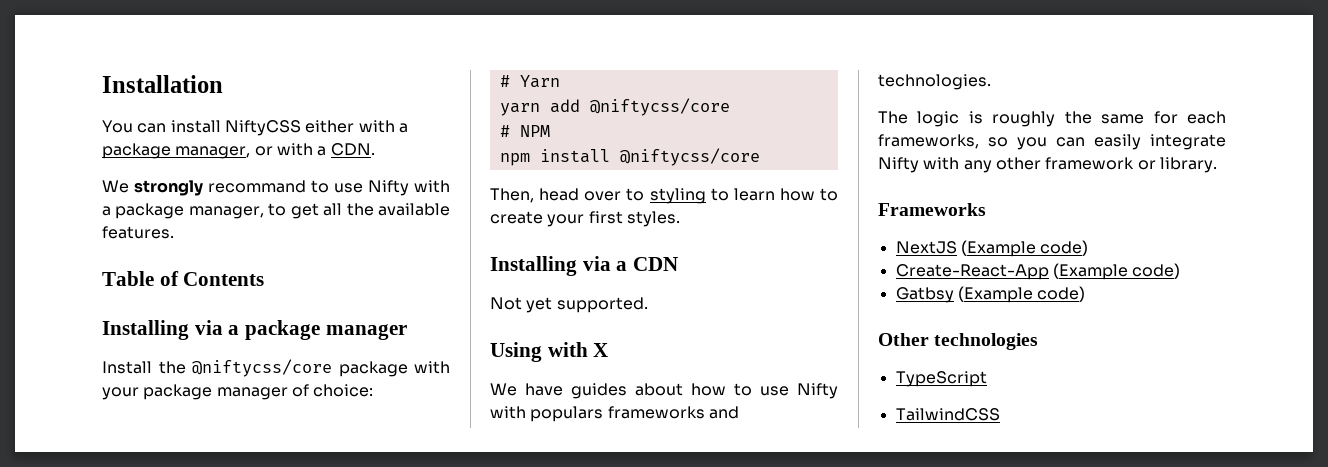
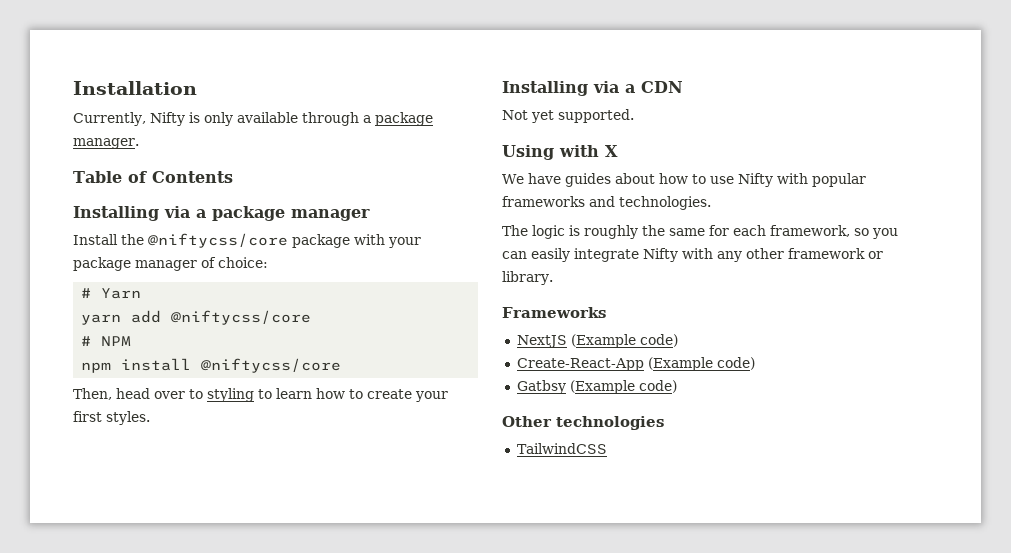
- You can install NiftyCSS either with a package manager, or with a CDN.
- We strongly recommand to use Nifty with a package manager, to get all the available features.
+ Currently, Nifty is only available through a package manager.
- We have guides about how to use Nifty with populars frameworks and technologies.
+ We have guides about how to use Nifty with popular frameworks and technologies.
- The logic is roughly the same for each frameworks, so you can easily integrate Nifty with any other framework or library.
+ The logic is roughly the same for each framework, so you can easily integrate Nifty with any other framework or library.
- TypeScript

